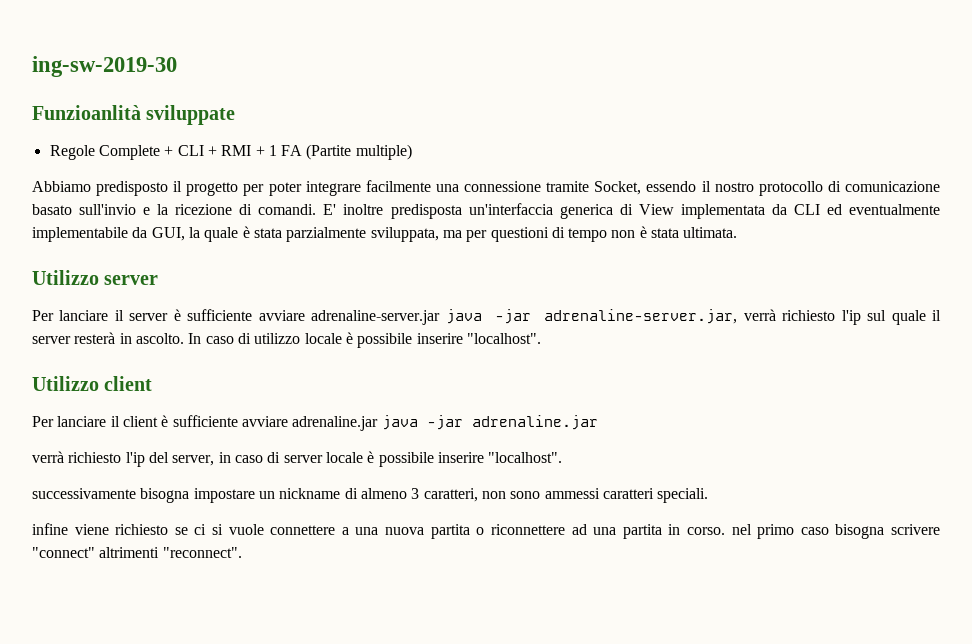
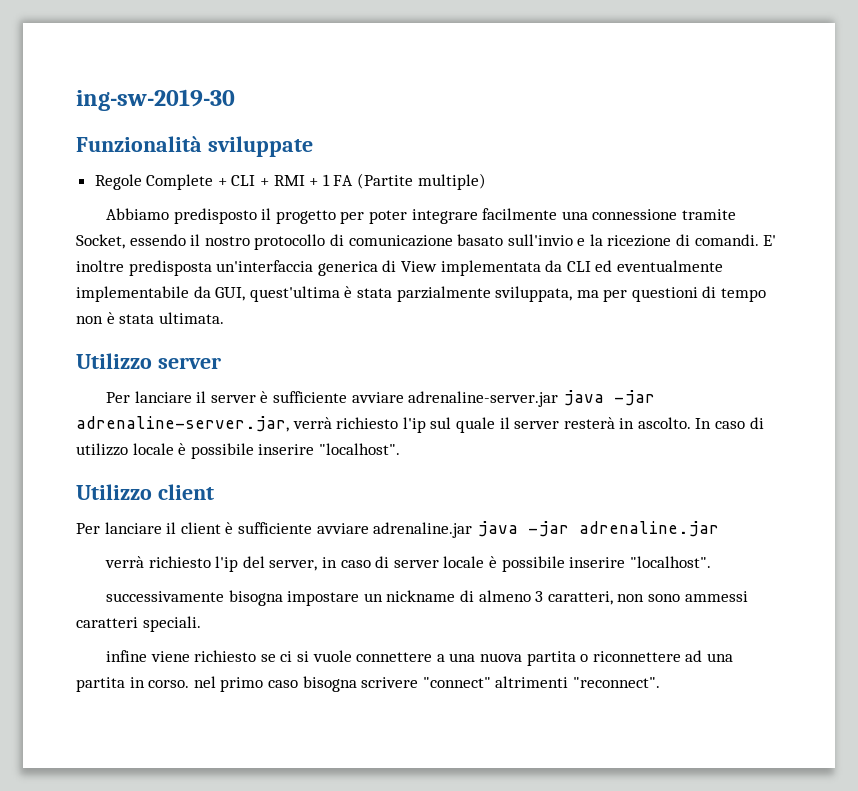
- Funzioanlità sviluppate
+ Funzionalità sviluppate
- E' inoltre predisposta un'interfaccia generica di View implementata da CLI ed eventualmente implementabile da GUI, la quale è stata parzialmente sviluppata, ma per questioni di tempo non è stata ultimata.
+ E' inoltre predisposta un'interfaccia generica di View implementata da CLI ed eventualmente implementabile da GUI, quest'ultima è stata parzialmente sviluppata, ma per questioni di tempo non è stata ultimata.

